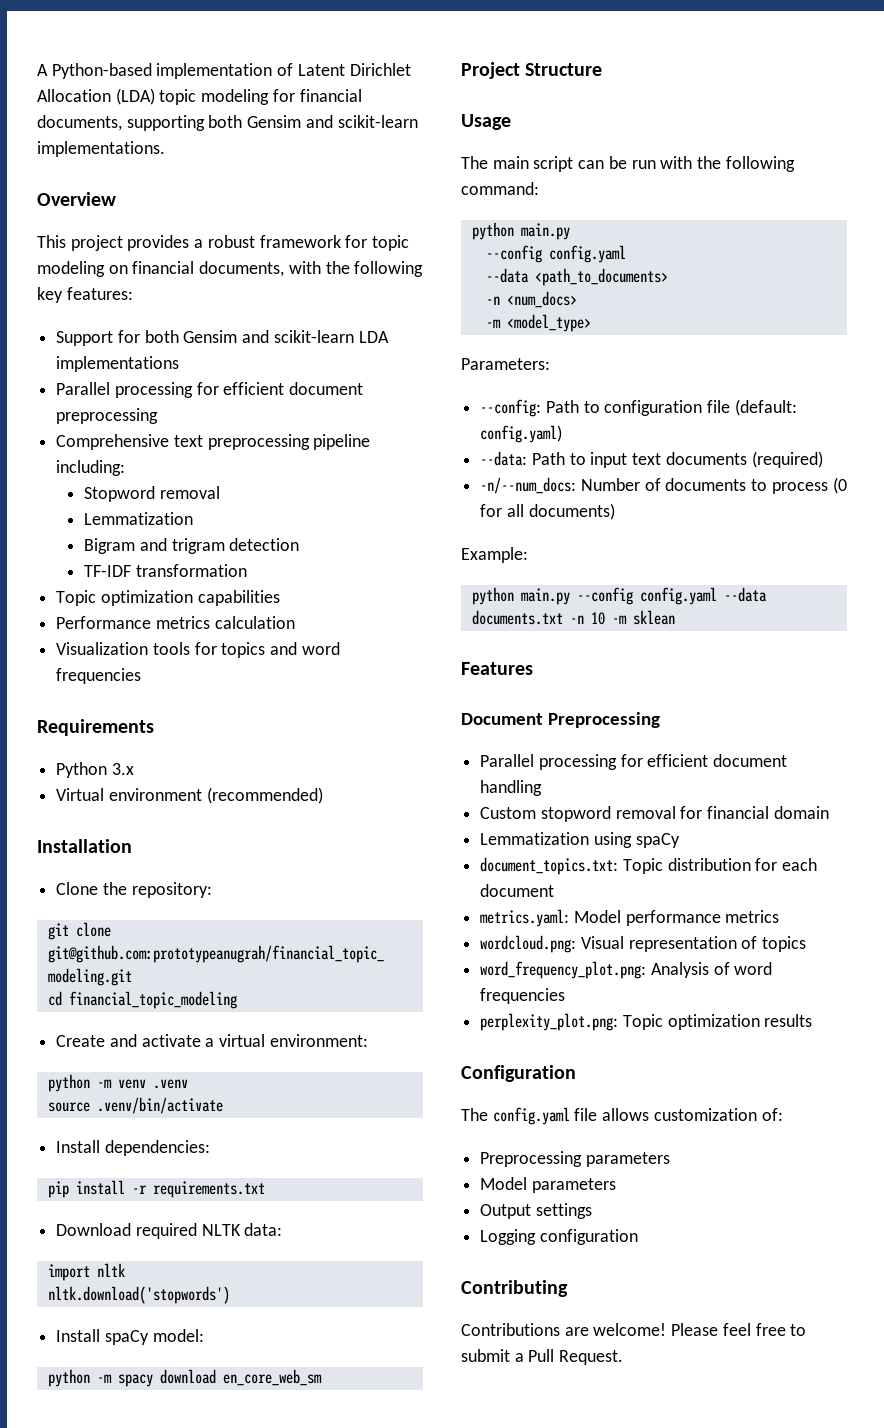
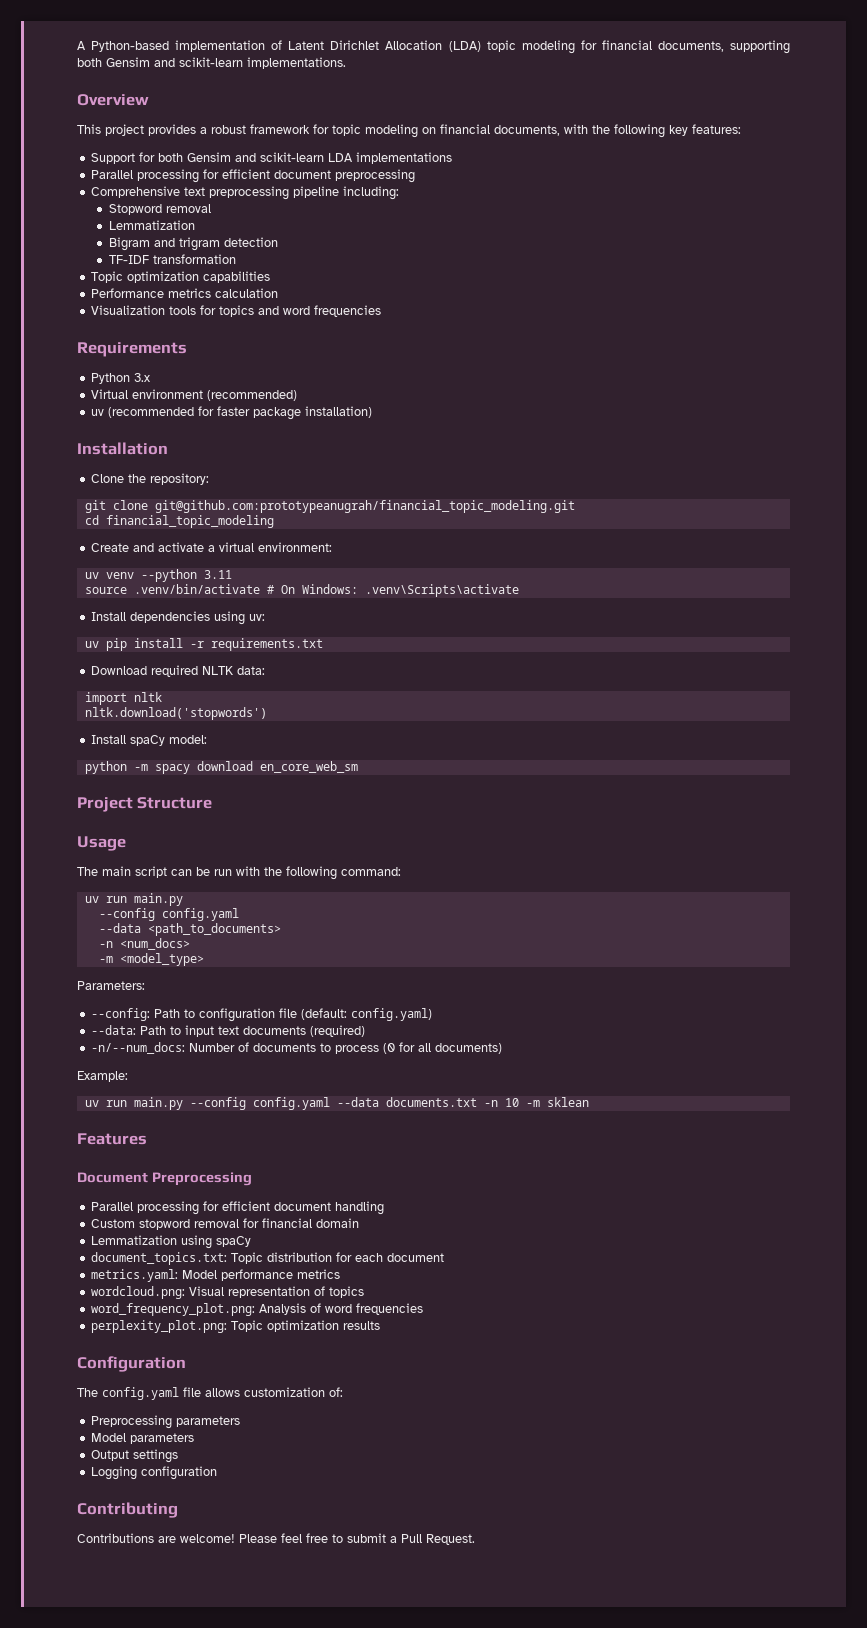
+ uv (recommended for faster package installation)
- python -m venv .venv
- source .venv/bin/activate
- Install dependencies:
- pip install -r requirements.txt
+ uv venv --python 3.11
+ source .venv/bin/activate # On Windows: .venv\Scripts\activate
+ Install dependencies using uv:
+ uv pip install -r requirements.txt
  The main script can be run with the following command:
- python main.py
+ uv run main.py
- python main.py --config config.yaml --data documents.txt -n 10 -m sklean
+ uv run main.py --config config.yaml --data documents.txt -n 10 -m sklean

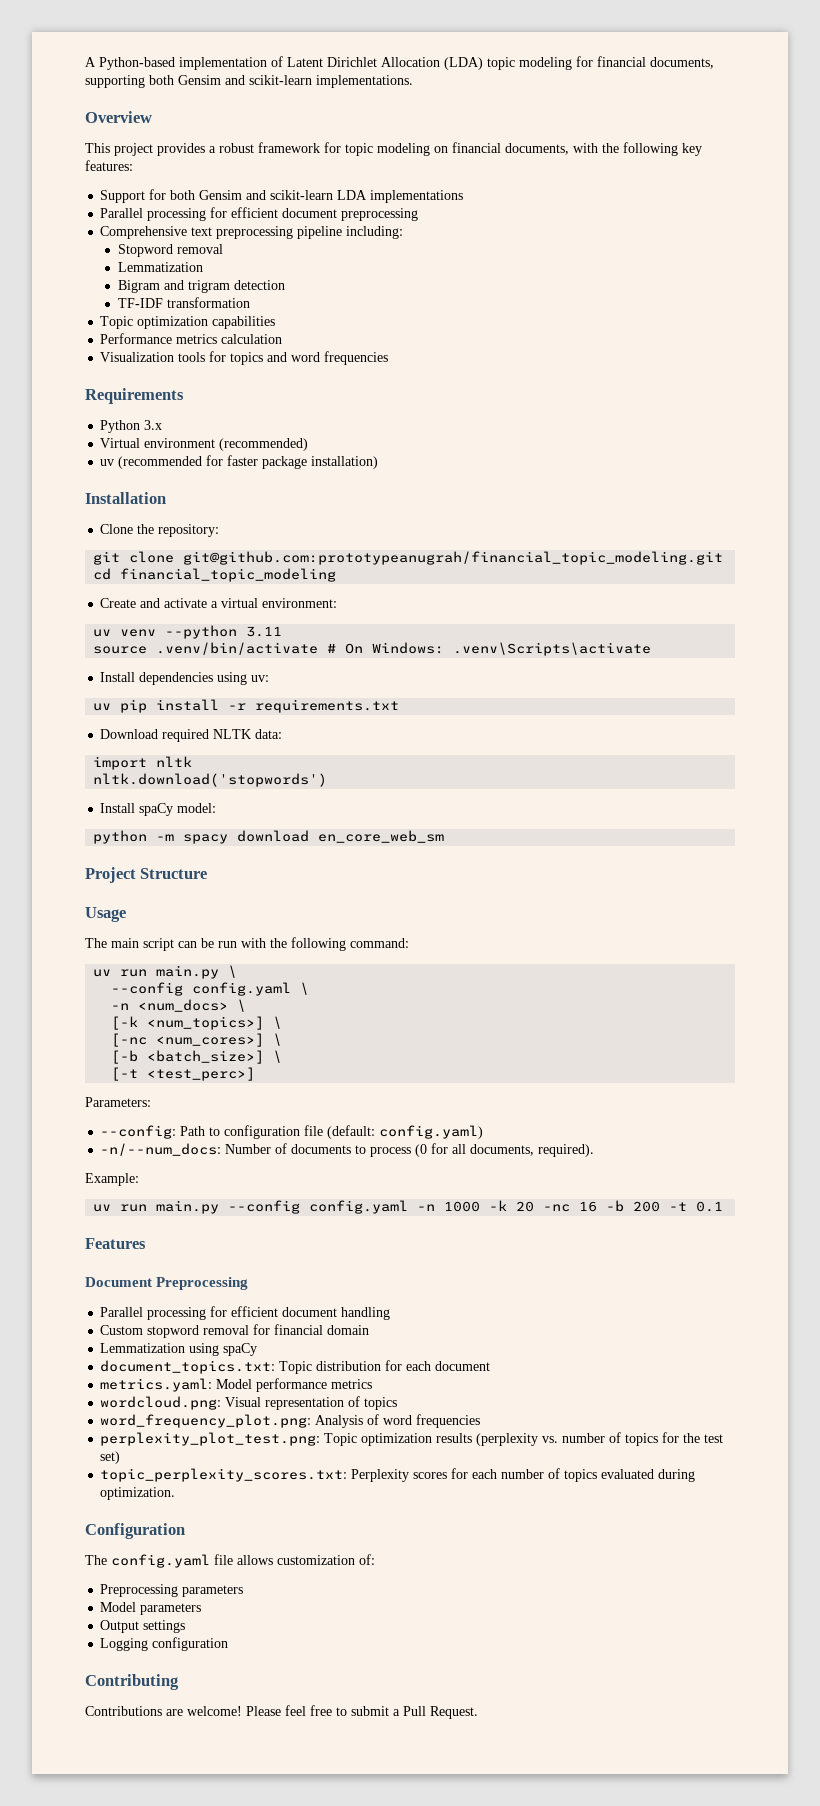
  The main script can be run with the following command:
- uv run main.py
- --config config.yaml
- --data <path_to_documents>
+ uv run main.py \
+ --config config.yaml \
- -n <num_docs>
- -m <model_type>
+ -n <num_docs> \
+ [-k <num_topics>] \
+ [-nc <num_cores>] \
+ [-b <batch_size>] \
+ [-t <test_perc>]
- --data: Path to input text documents (required)
- -n/--num_docs: Number of documents to process (0 for all documents)
+ -n/--num_docs: Number of documents to process (0 for all documents, required).
- uv run main.py --config config.yaml --data documents.txt -n 10 -m sklean
+ uv run main.py --config config.yaml -n 1000 -k 20 -nc 16 -b 200 -t 0.1
- perplexity_plot.png: Topic optimization results
+ perplexity_plot_test.png: Topic optimization results (perplexity vs. number of topics for the test set)
+ topic_perplexity_scores.txt: Perplexity scores for each number of topics evaluated during optimization.

